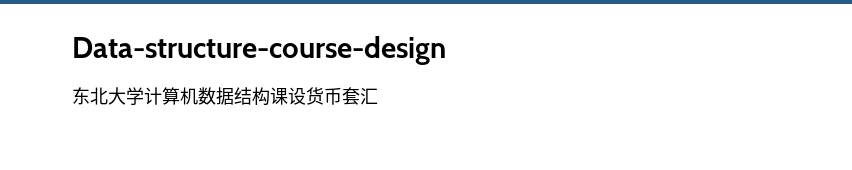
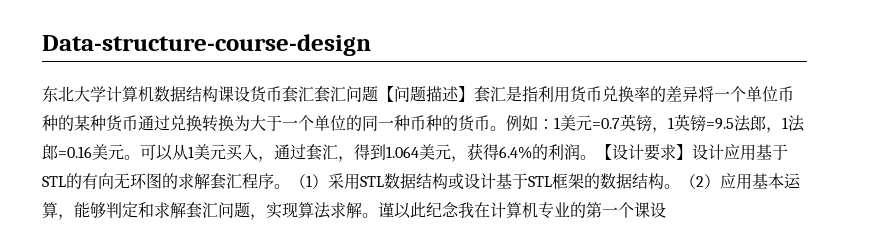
- 东北大学计算机数据结构课设货币套汇
+ 东北大学计算机数据结构课设货币套汇套汇问题【问题描述】套汇是指利用货币兑换率的差异将一个单位币种的某种货币通过兑换转换为大于一个单位的同一种币种的货币。例如：1美元=0.7英镑，1英镑=9.5法郎，1法郎=0.16美元。可以从1美元买入，通过套汇，得到1.064美元，获得6.4%的利润。【设计要求】设计应用基于STL的有向无环图的求解套汇程序。（1）采用STL数据结构或设计基于STL框架的数据结构。（2）应用基本运算，能够判定和求解套汇问题，实现算法求解。谨以此纪念我在计算机专业的第一个课设

